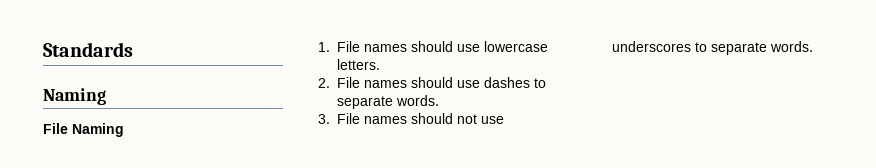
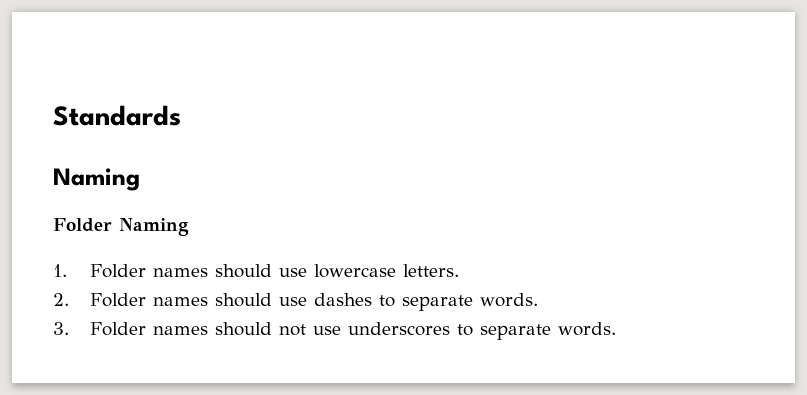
- File Naming
+ Folder Naming
- 1. File names should use lowercase letters.
+ 1. Folder names should use lowercase letters.
- 2. File names should use dashes to separate words.
+ 2. Folder names should use dashes to separate words.
- 3. File names should not use underscores to separate words.
+ 3. Folder names should not use underscores to separate words.

